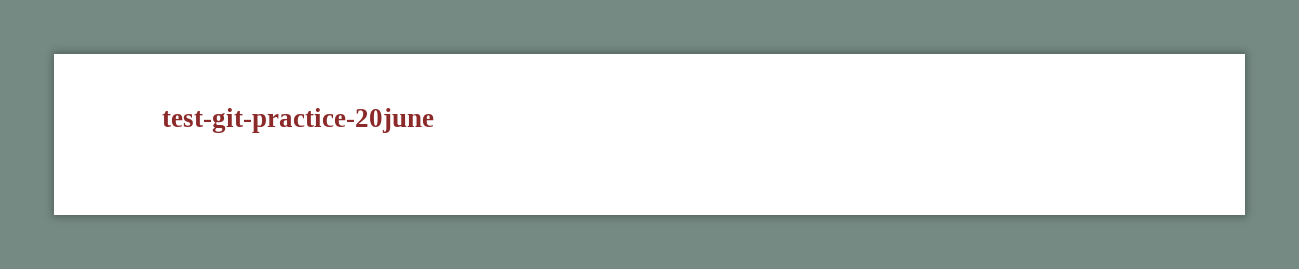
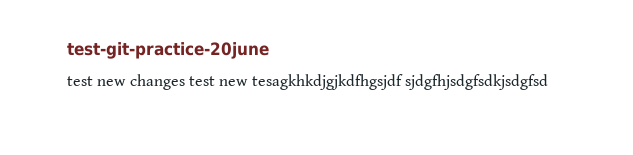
+ test new changes test new tesagkhkdjgjkdfhgsjdf sjdgfhjsdgfsdkjsdgfsd

